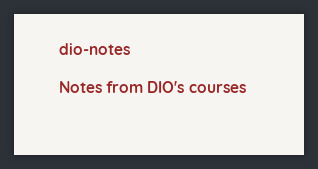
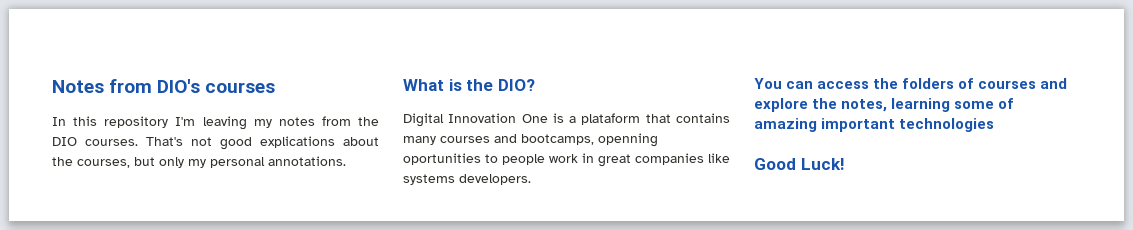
- dio-notes
+ In this repository I'm leaving my notes from the DIO courses. That's not good explications about the courses, but only my personal annotations.
+ What is the DIO?
+ Digital Innovation One is a plataform that contains many courses and bootcamps, openning oportunities to people work in great companies like systems developers.
+ You can access the folders of courses and explore the notes, learning some of amazing important technologies
+ Good Luck!

